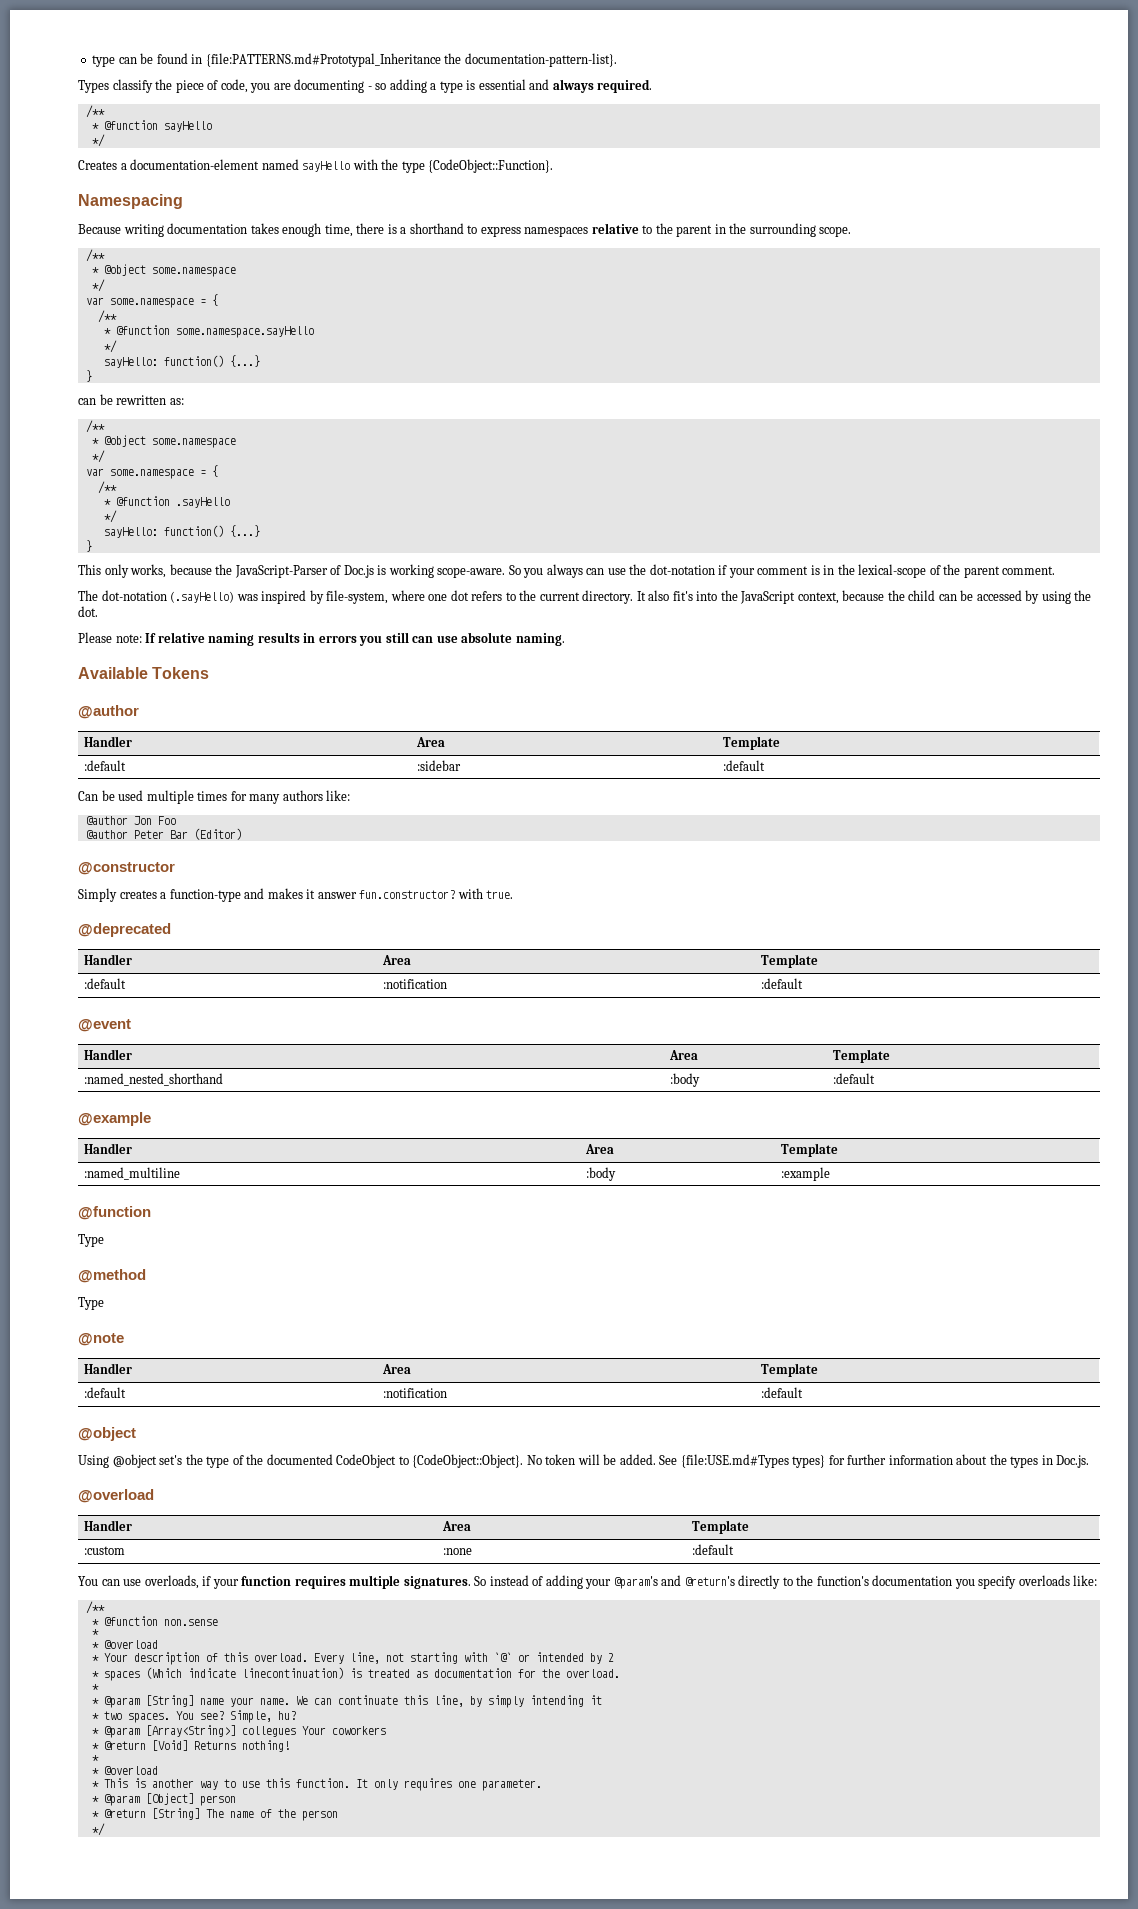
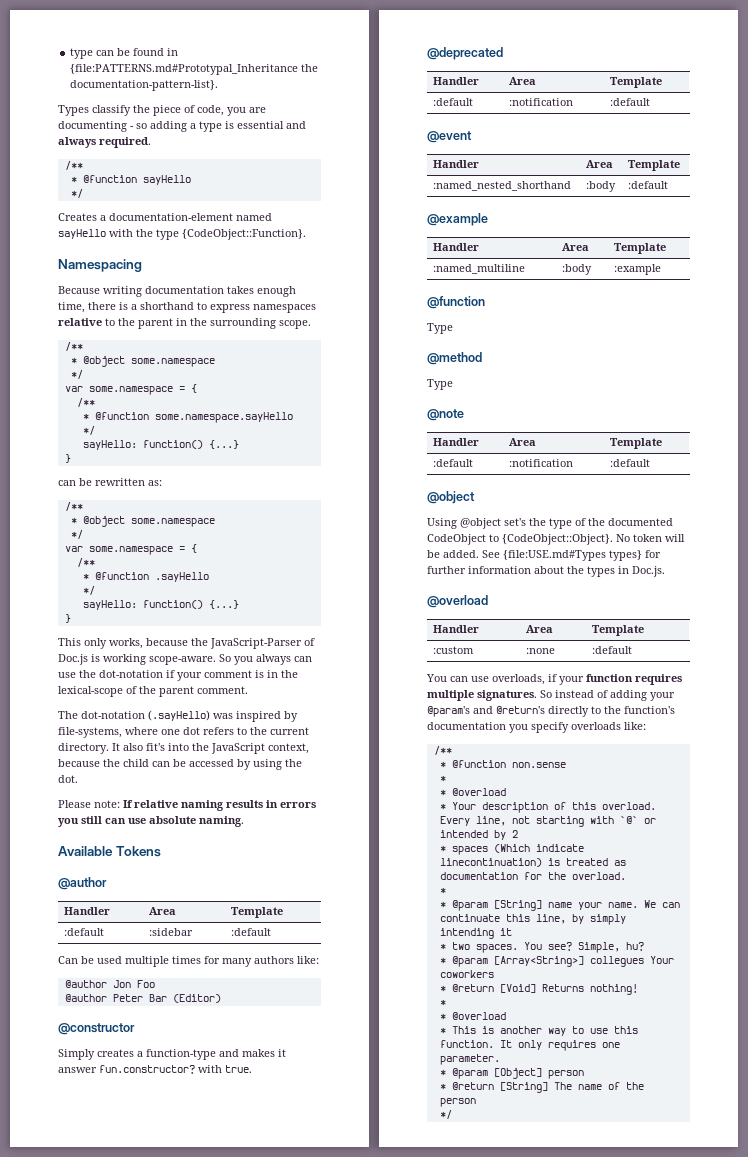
- The dot-notation (.sayHello) was inspired by file-system, where one dot refers to the current directory.
+ The dot-notation (.sayHello) was inspired by file-systems, where one dot refers to the current directory.

